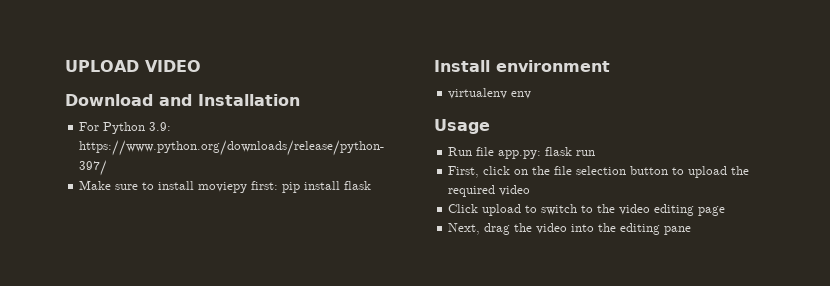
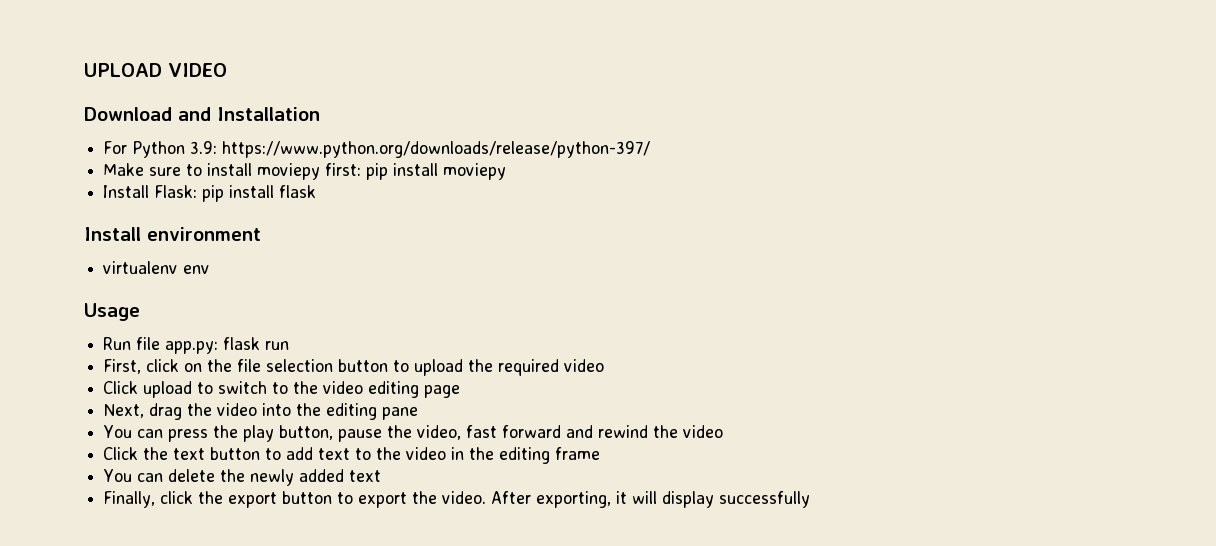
- Make sure to install moviepy first: pip install flask
+ Make sure to install moviepy first: pip install moviepy
+ Install Flask: pip install flask
+ You can press the play button, pause the video, fast forward and rewind the video
+ Click the text button to add text to the video in the editing frame
+ You can delete the newly added text
+ Finally, click the export button to export the video. After exporting, it will display successfully

